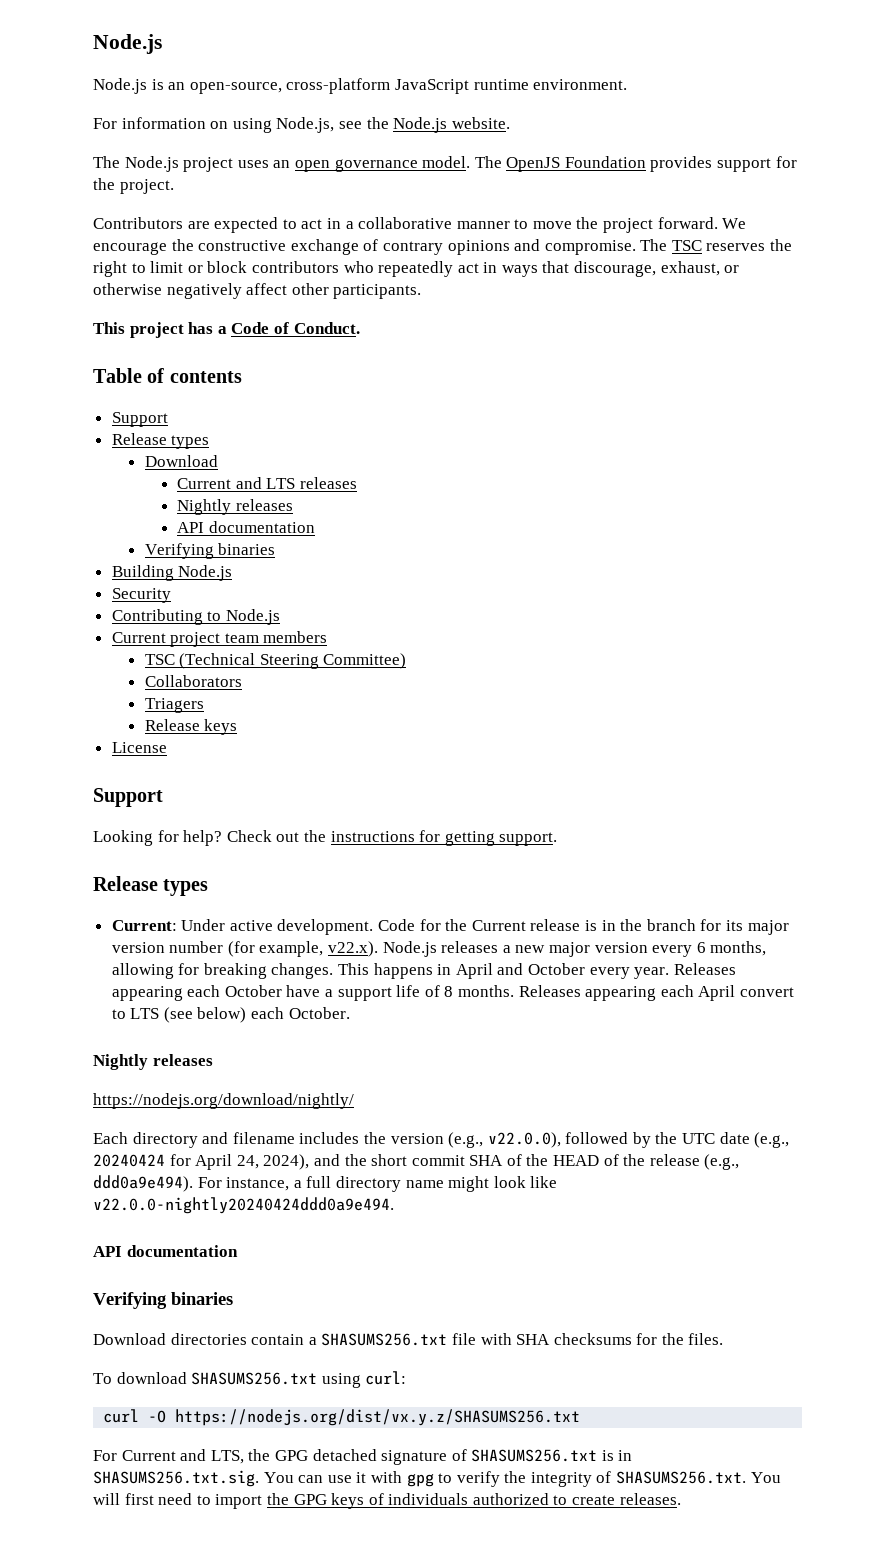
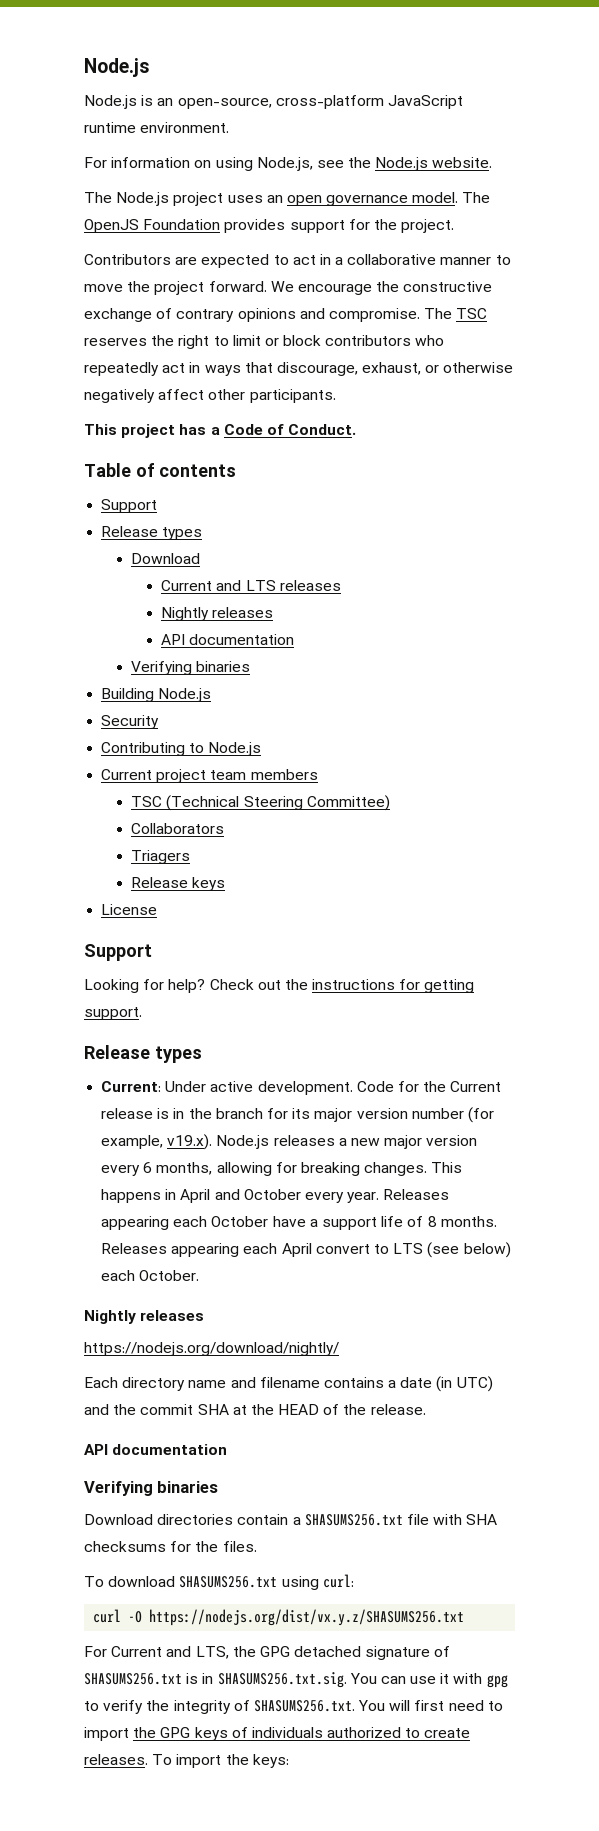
- Code for the Current release is in the branch for its major version number (for example, v22.x). Node.js releases a new major version every 6 months, allowing for breaking changes.
+ Code for the Current release is in the branch for its major version number (for example, v19.x). Node.js releases a new major version every 6 months, allowing for breaking changes.
- Each directory and filename includes the version (e.g., v22.0.0), followed by the UTC date (e.g., 20240424 for April 24, 2024), and the short commit SHA of the HEAD of the release (e.g., ddd0a9e494). For instance, a full directory name might look like v22.0.0-nightly20240424ddd0a9e494.
+ Each directory name and filename contains a date (in UTC) and the commit SHA at the HEAD of the release.
+ To import the keys:

